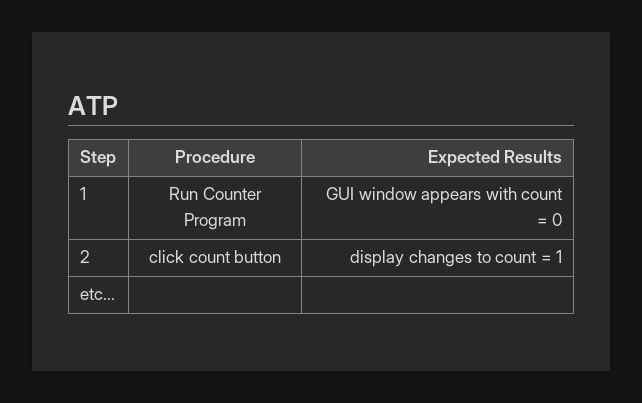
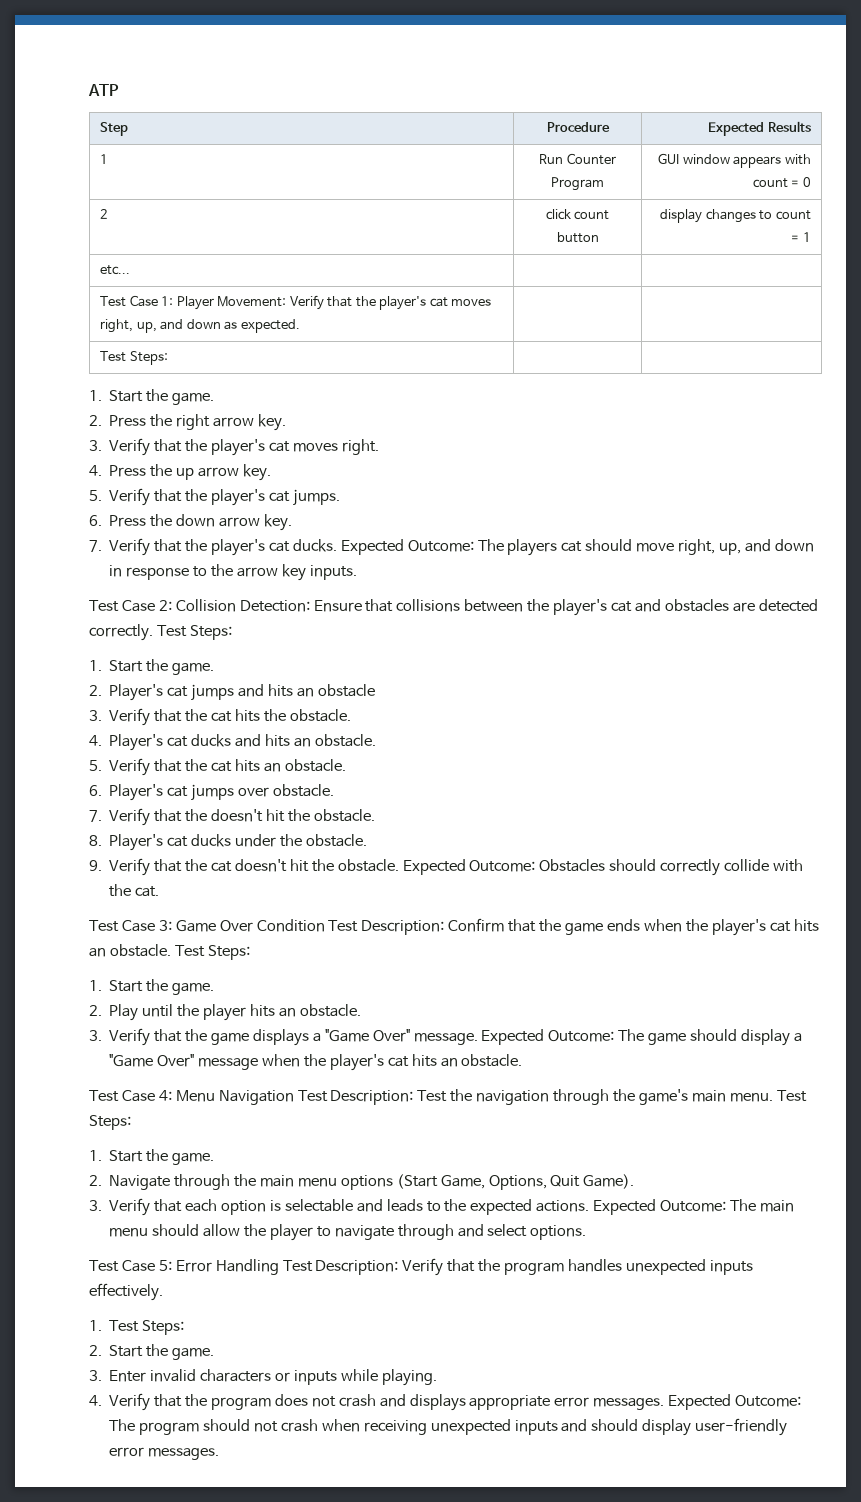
+ Test Case 1: Player Movement: Verify that the player's cat moves right, up, and down as expected. | |
+ Test Steps: | |
+ 1. Start the game.
+ 2. Press the right arrow key.
+ 3. Verify that the player's cat moves right.
+ 4. Press the up arrow key.
+ 5. Verify that the player's cat jumps.
+ 6. Press the down arrow key.
+ 7. Verify that the player's cat ducks. Expected Outcome: The players cat should move right, up, and down in response to the arrow key inputs.
+ Test Case 2: Collision Detection: Ensure that collisions between the player's cat and obstacles are detected correctly. Test Steps:
+ 1. Start the game.
+ 2. Player's cat jumps and hits an obstacle
+ 3. Verify that the cat hits the obstacle.
+ 4. Player's cat ducks and hits an obstacle.
+ 5. Verify that the cat hits an obstacle.
+ 6. Player's cat jumps over obstacle.
+ 7. Verify that the doesn't hit the obstacle.
+ 8. Player's cat ducks under the obstacle.
+ 9. Verify that the cat doesn't hit the obstacle. Expected Outcome: Obstacles should correctly collide with the cat.
+ Test Case 3: Game Over Condition Test Description: Confirm that the game ends when the player's cat hits an obstacle. Test Steps:
+ 1. Start the game.
+ 2. Play until the player hits an obstacle.
+ 3. Verify that the game displays a "Game Over" message. Expected Outcome: The game should display a "Game Over" message when the player's cat hits an obstacle.
+ Test Case 4: Menu Navigation Test Description: Test the navigation through the game's main menu. Test Steps:
+ 1. Start the game.
+ 2. Navigate through the main menu options (Start Game, Options, Quit Game).
+ 3. Verify that each option is selectable and leads to the expected actions. Expected Outcome: The main menu should allow the player to navigate through and select options.
+ Test Case 5: Error Handling Test Description: Verify that the program handles unexpected inputs effectively.
+ 1. Test Steps:
+ 2. Start the game.
+ 3. Enter invalid characters or inputs while playing.
+ 4. Verify that the program does not crash and displays appropriate error messages. Expected Outcome: The program should not crash when receiving unexpected inputs and should display user-friendly error messages.

